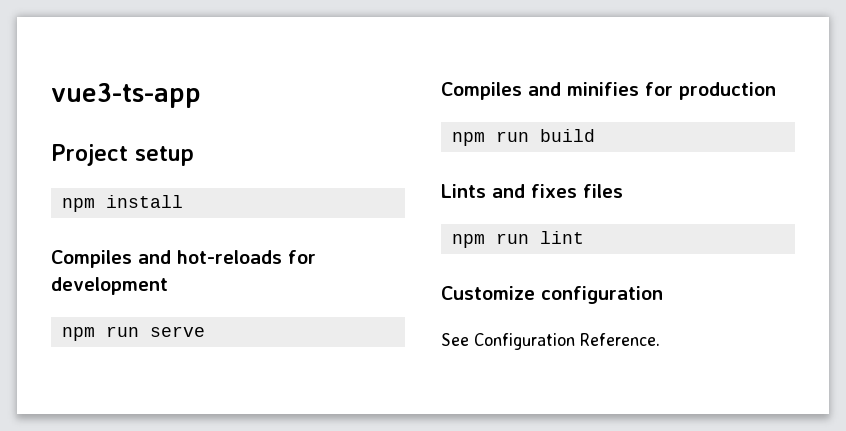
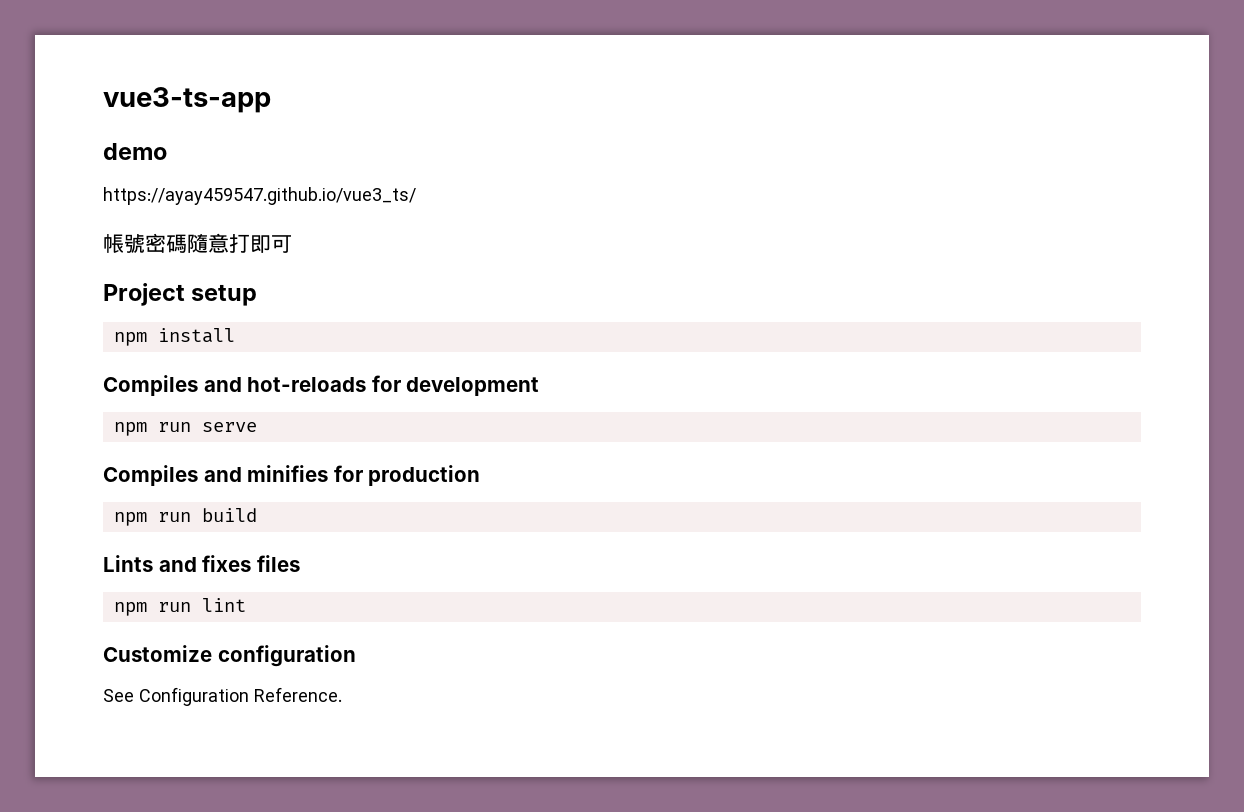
+ demo
+ https://ayay459547.github.io/vue3_ts/
+ 帳號密碼隨意打即可

